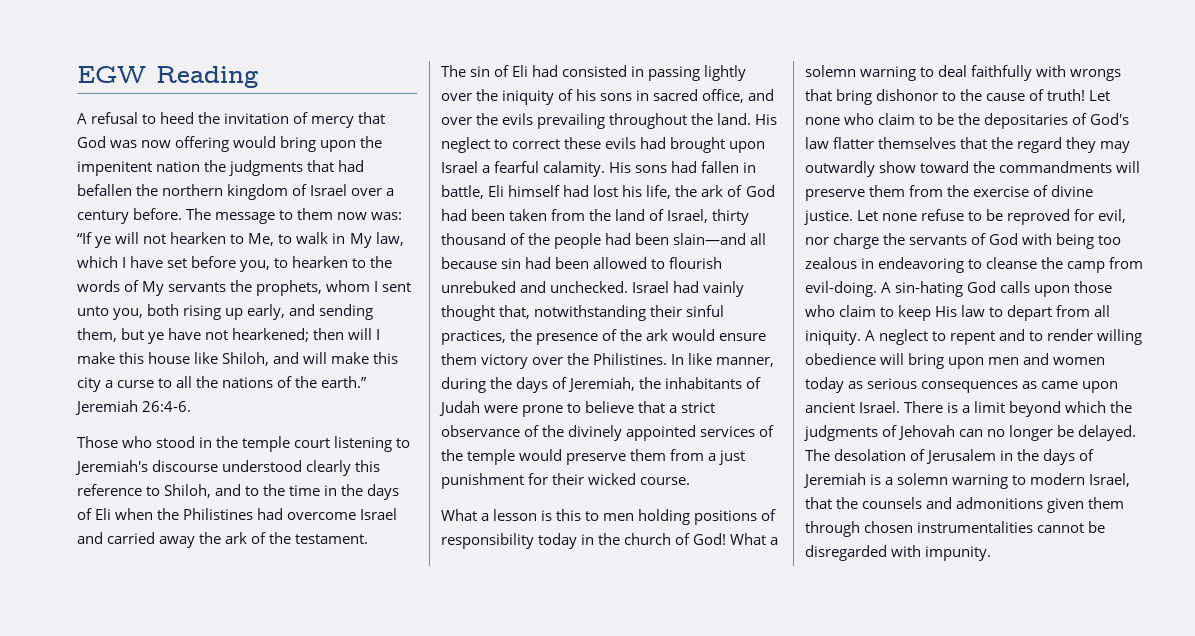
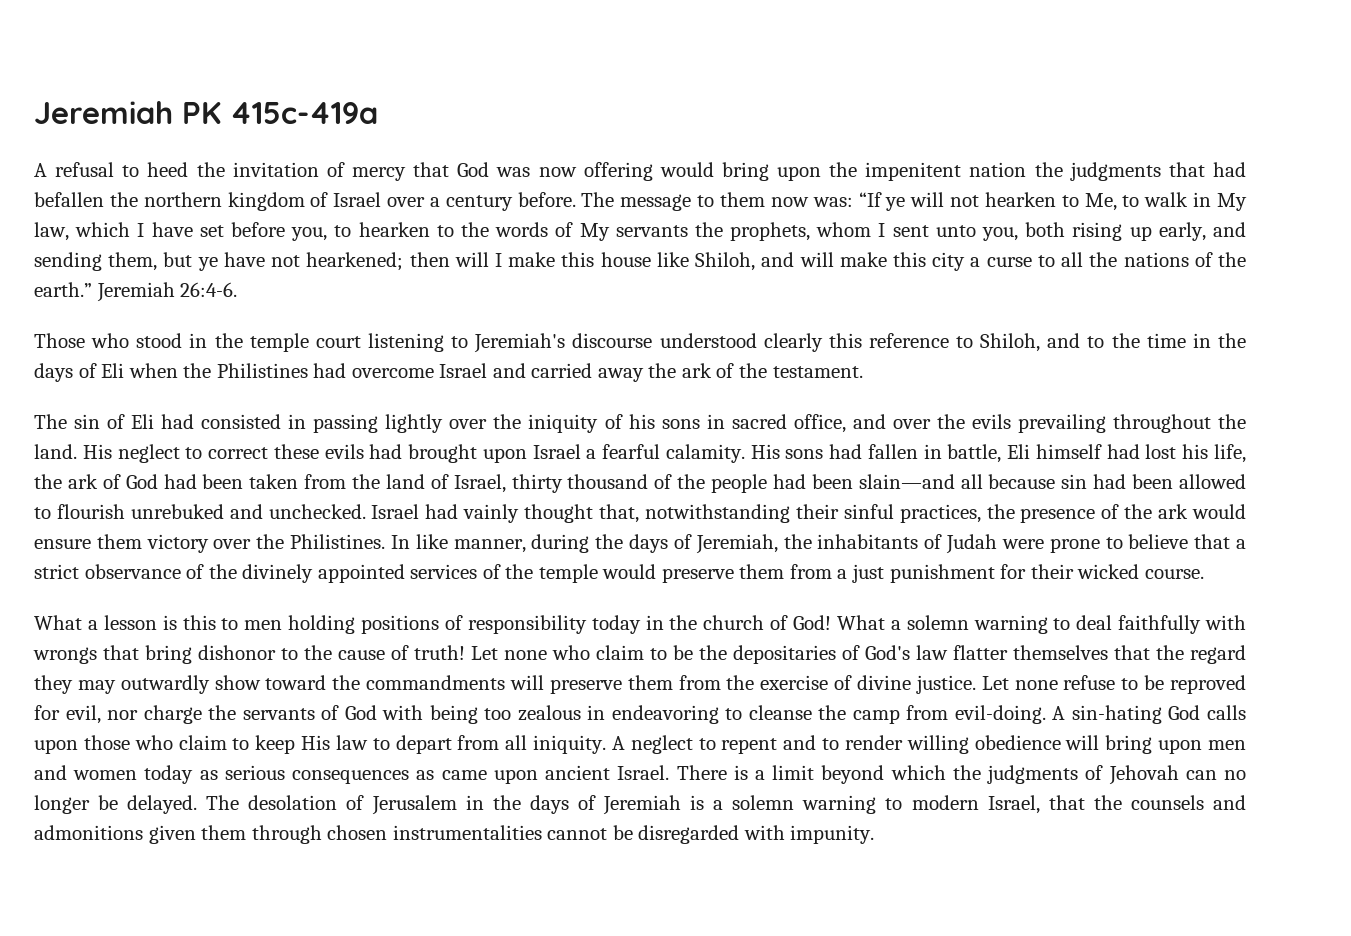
- EGW Reading
+ Jeremiah PK 415c-419a

